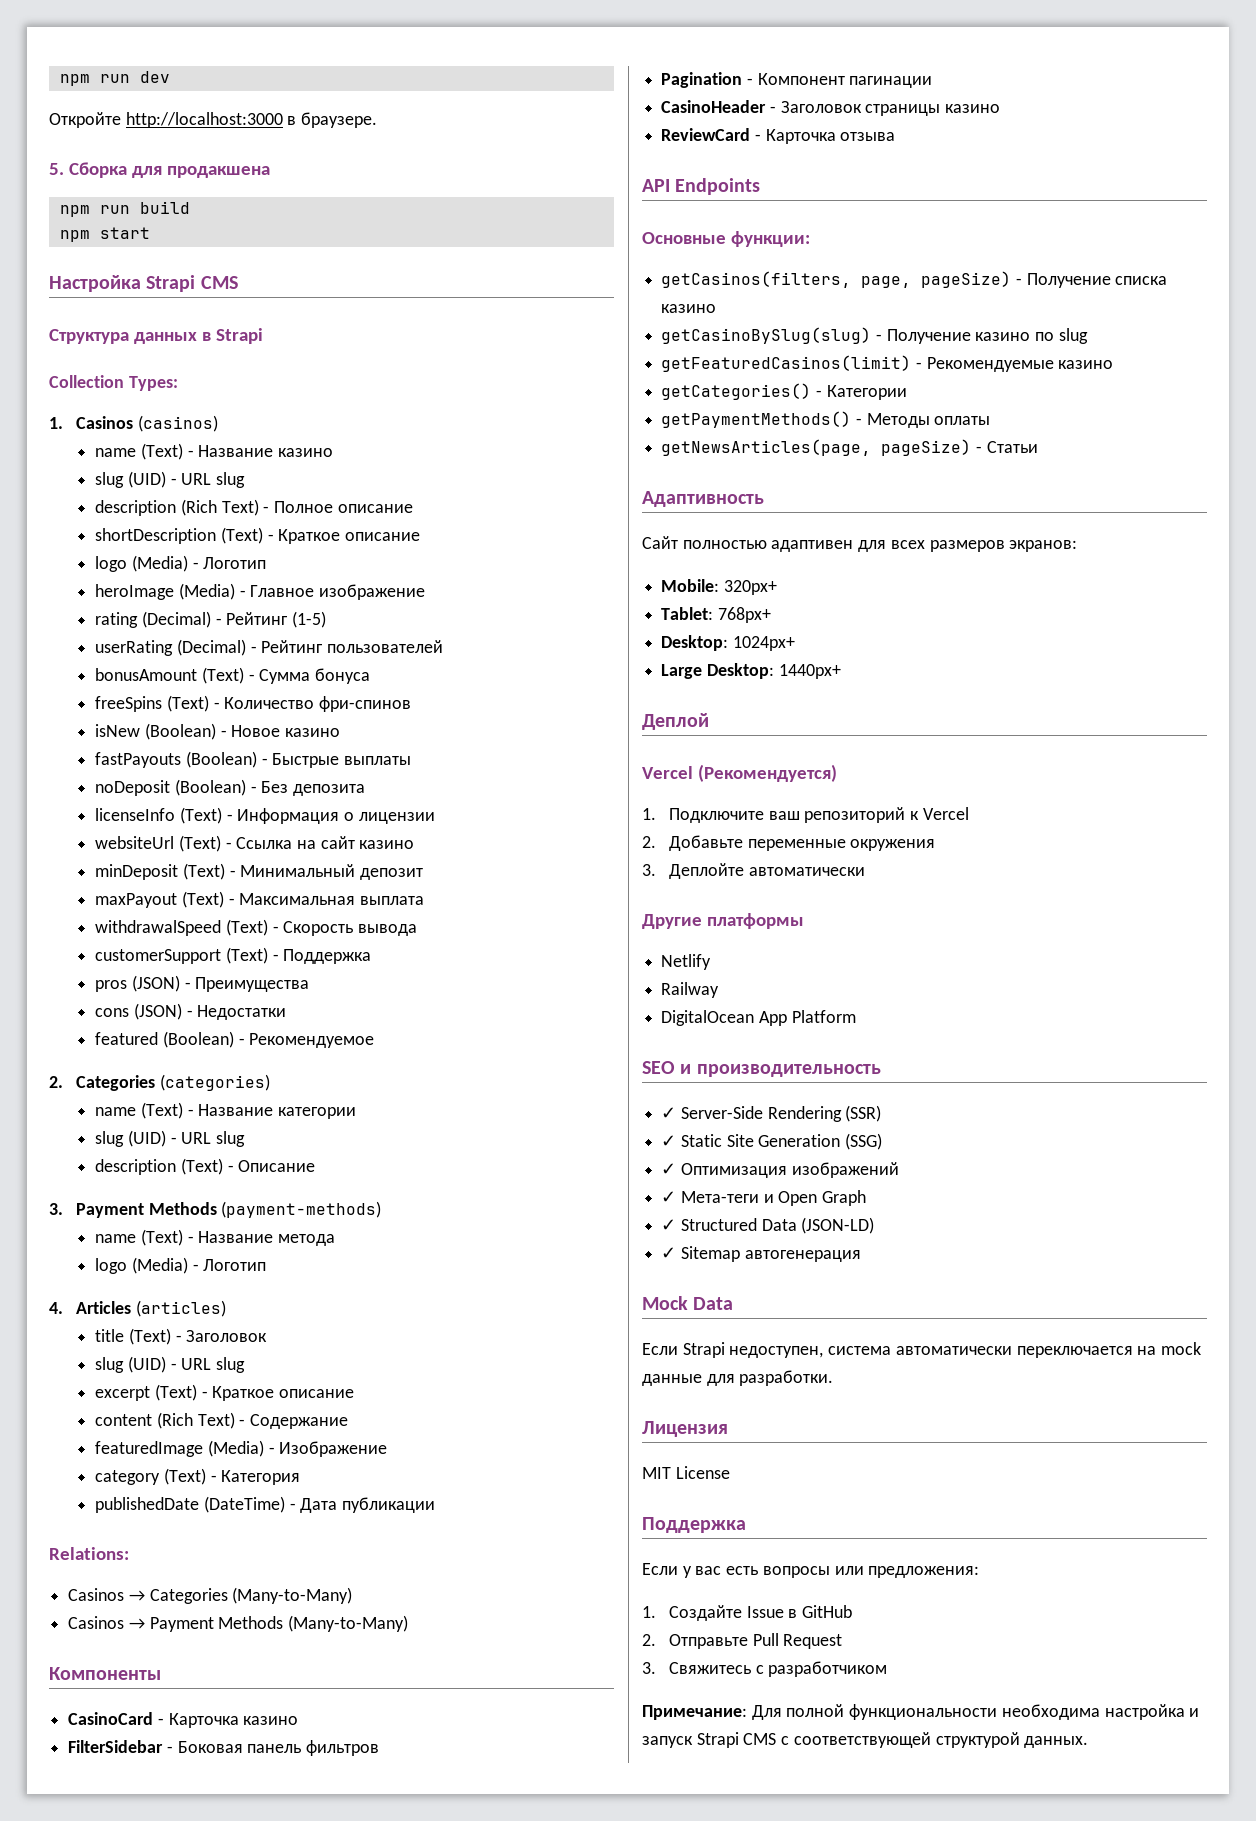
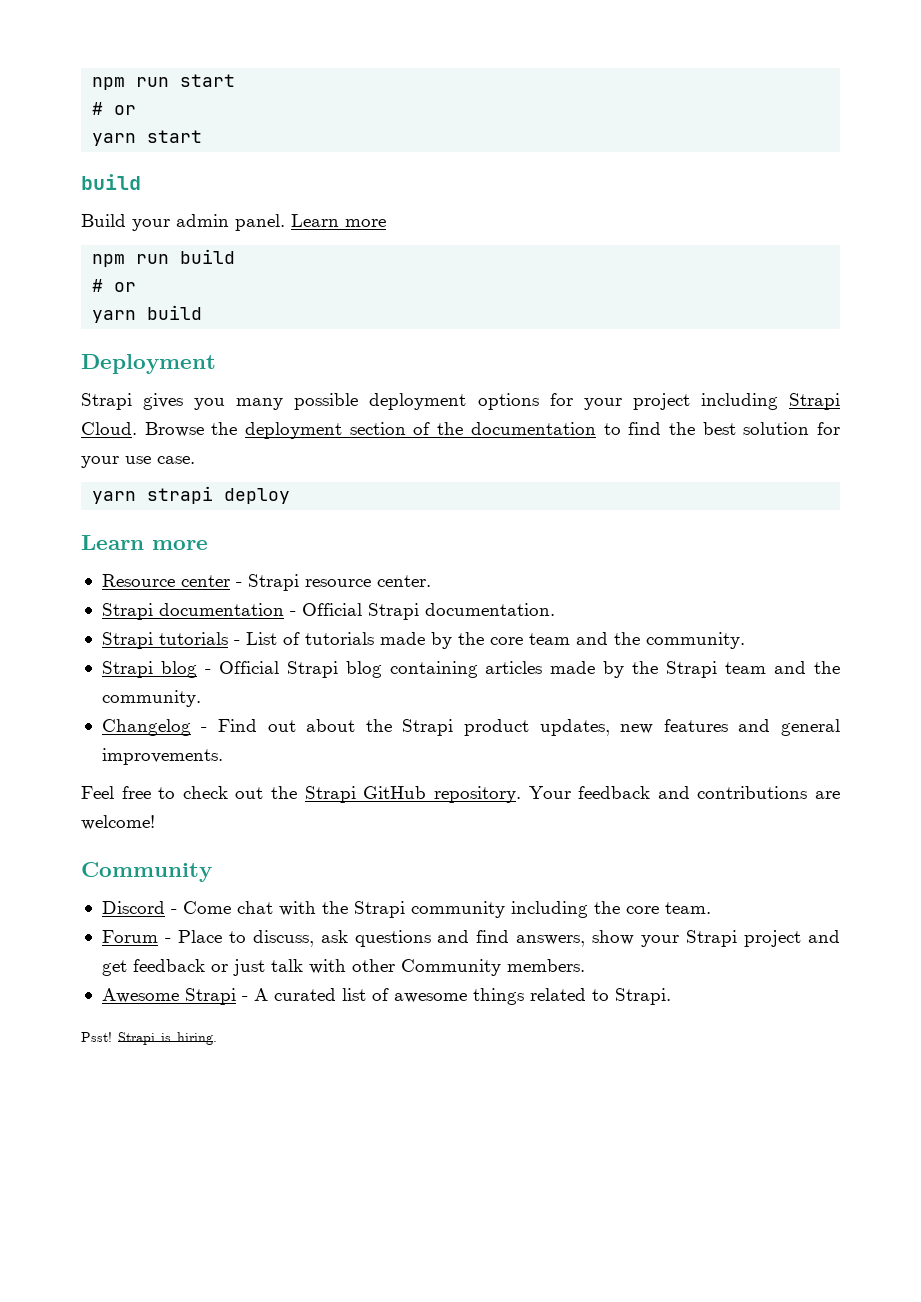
- npm run dev
- Откройте http://localhost:3000 в браузере.
- 5. Сборка для продакшена
+ npm run start
+ # or
+ yarn start
+ build
+ Build your admin panel. Learn more
  npm run build
- npm start
- Настройка Strapi CMS
- Структура данных в Strapi
- Collection Types:
- 1. Casinos (casinos)
- name (Text) - Название казино
- slug (UID) - URL slug
- description (Rich Text) - Полное описание
- shortDescription (Text) - Краткое описание
- logo (Media) - Логотип
- heroImage (Media) - Главное изображение
- rating (Decimal) - Рейтинг (1-5)
- userRating (Decimal) - Рейтинг пользователей
- bonusAmount (Text) - Сумма бонуса
- freeSpins (Text) - Количество фри-спинов
- isNew (Boolean) - Новое казино
- fastPayouts (Boolean) - Быстрые выплаты
- noDeposit (Boolean) - Без депозита
- licenseInfo (Text) - Информация о лицензии
- websiteUrl (Text) - Ссылка на сайт казино
- minDeposit (Text) - Минимальный депозит
- maxPayout (Text) - Максимальная выплата
- withdrawalSpeed (Text) - Скорость вывода
- customerSupport (Text) - Поддержка
- pros (JSON) - Преимущества
- cons (JSON) - Недостатки
- featured (Boolean) - Рекомендуемое
- 2. Categories (categories)
- name (Text) - Название категории
- slug (UID) - URL slug
- description (Text) - Описание
- 3. Payment Methods (payment-methods)
- name (Text) - Название метода
- logo (Media) - Логотип
- 4. Articles (articles)
- title (Text) - Заголовок
- slug (UID) - URL slug
- excerpt (Text) - Краткое описание
- content (Rich Text) - Содержание
- featuredImage (Media) - Изображение
- category (Text) - Категория
- publishedDate (DateTime) - Дата публикации
- Relations:
- Casinos → Categories (Many-to-Many)
- Casinos → Payment Methods (Many-to-Many)
- Компоненты
- CasinoCard - Карточка казино
- FilterSidebar - Боковая панель фильтров
- Pagination - Компонент пагинации
- CasinoHeader - Заголовок страницы казино
- ReviewCard - Карточка отзыва
- API Endpoints
- Основные функции:
- getCasinos(filters, page, pageSize) - Получение списка казино
- getCasinoBySlug(slug) - Получение казино по slug
- getFeaturedCasinos(limit) - Рекомендуемые казино
- getCategories() - Категории
- getPaymentMethods() - Методы оплаты
- getNewsArticles(page, pageSize) - Статьи
- Адаптивность
- Сайт полностью адаптивен для всех размеров экранов:
- Mobile: 320px+
- Tablet: 768px+
- Desktop: 1024px+
- Large Desktop: 1440px+
- Деплой
- Vercel (Рекомендуется)
- 1. Подключите ваш репозиторий к Vercel
- 2. Добавьте переменные окружения
- 3. Деплойте автоматически
- Другие платформы
- Netlify
- Railway
- DigitalOcean App Platform
- SEO и производительность
- ✓ Server-Side Rendering (SSR)
- ✓ Static Site Generation (SSG)
- ✓ Оптимизация изображений
- ✓ Мета-теги и Open Graph
- ✓ Structured Data (JSON-LD)
- ✓ Sitemap автогенерация
- Mock Data
- Если Strapi недоступен, система автоматически переключается на mock данные для разработки.
- Лицензия
- MIT License
- Поддержка
- Если у вас есть вопросы или предложения:
- 1. Создайте Issue в GitHub
- 2. Отправьте Pull Request
- 3. Свяжитесь с разработчиком
- Примечание: Для полной функциональности необходима настройка и запуск Strapi CMS с соответствующей структурой данных.
+ # or
+ yarn build
+ Deployment
+ Strapi gives you many possible deployment options for your project including Strapi Cloud. Browse the deployment section of the documentation to find the best solution for your use case.
+ yarn strapi deploy
+ Learn more
+ Resource center - Strapi resource center.
+ Strapi documentation - Official Strapi documentation.
+ Strapi tutorials - List of tutorials made by the core team and the community.
+ Strapi blog - Official Strapi blog containing articles made by the Strapi team and the community.
+ Changelog - Find out about the Strapi product updates, new features and general improvements.
+ Feel free to check out the Strapi GitHub repository. Your feedback and contributions are welcome!
+ Community
+ Discord - Come chat with the Strapi community including the core team.
+ Forum - Place to discuss, ask questions and find answers, show your Strapi project and get feedback or just talk with other Community members.
+ Awesome Strapi - A curated list of awesome things related to Strapi.
+ Psst! Strapi is hiring.

